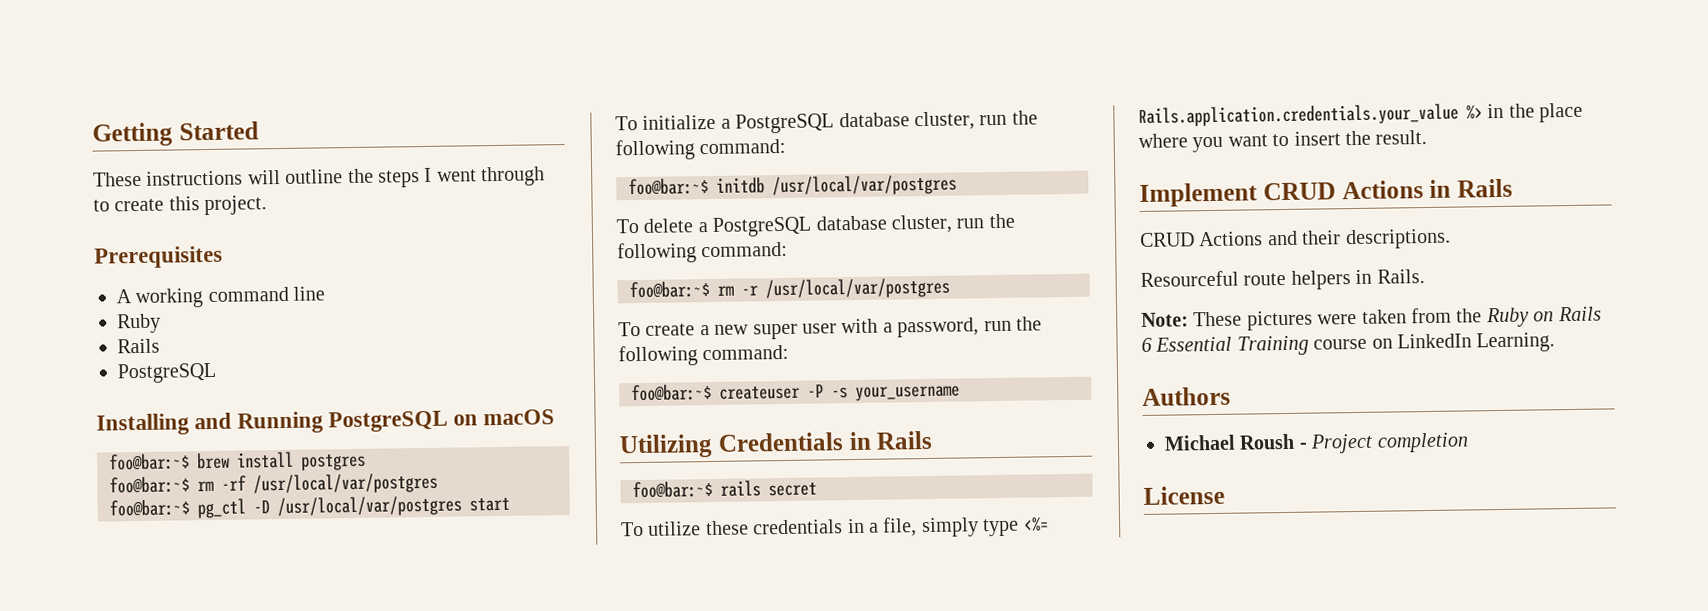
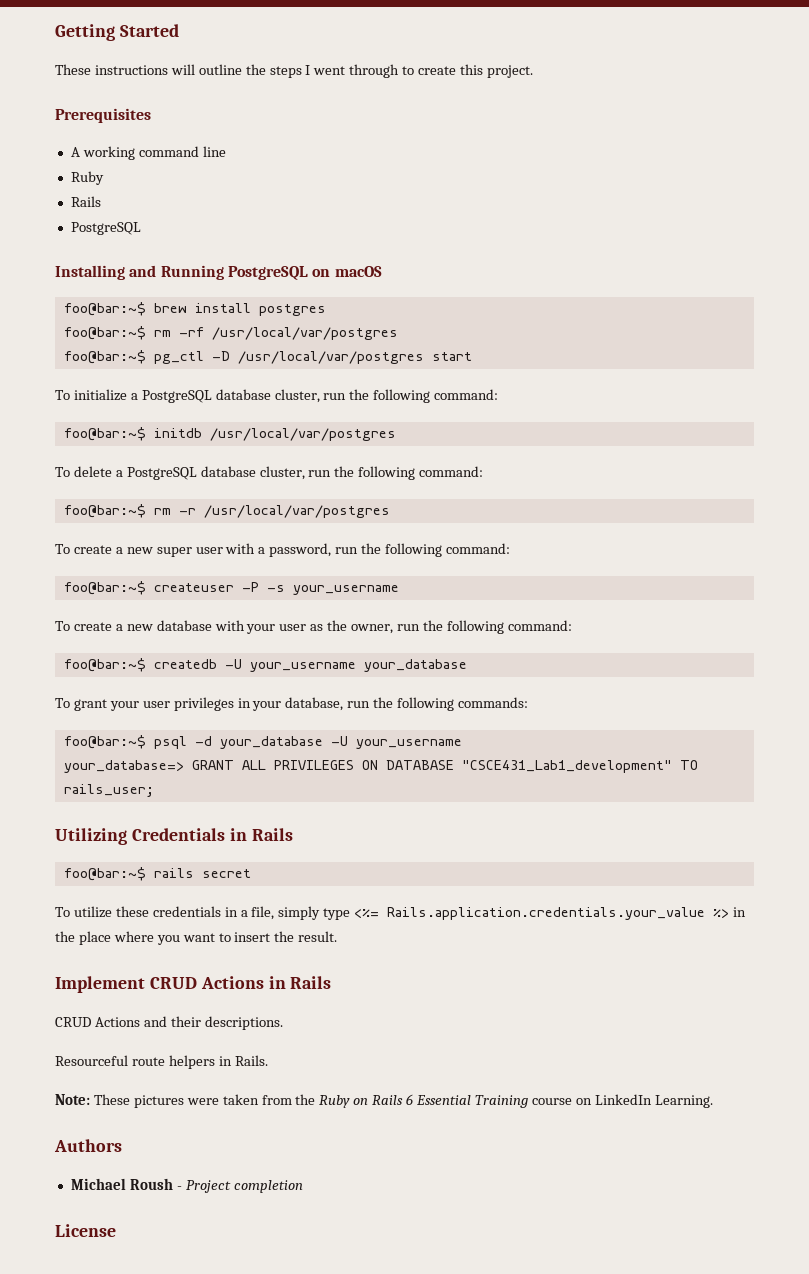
+ To create a new database with your user as the owner, run the following command:
+ foo@bar:~$ createdb -U your_username your_database
+ To grant your user privileges in your database, run the following commands:
+ foo@bar:~$ psql -d your_database -U your_username
+ your_database=> GRANT ALL PRIVILEGES ON DATABASE "CSCE431_Lab1_development" TO rails_user;

